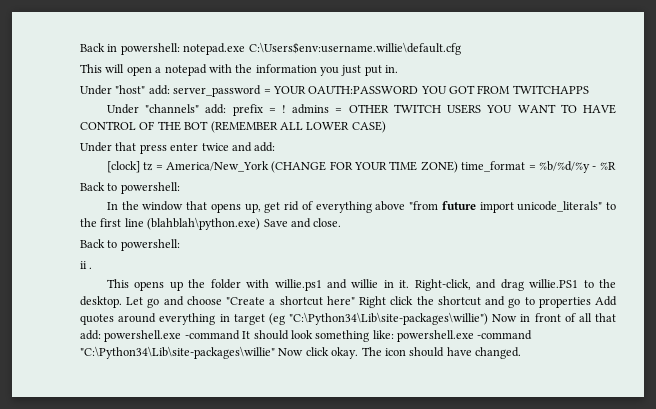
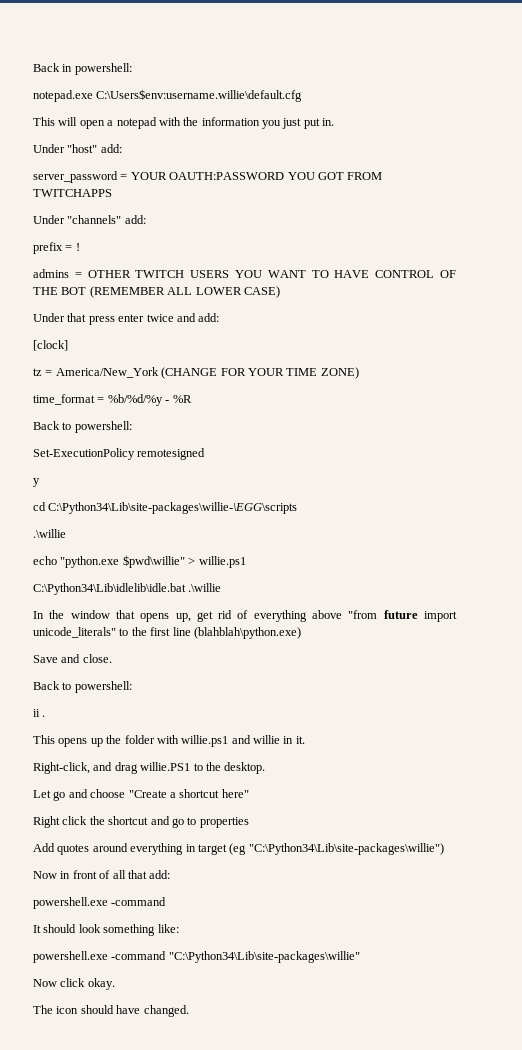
- Back in powershell: notepad.exe C:\Users$env:username.willie\default.cfg
+ Back in powershell:
+ notepad.exe C:\Users$env:username.willie\default.cfg
- Under "host" add: server_password = YOUR OAUTH:PASSWORD YOU GOT FROM TWITCHAPPS
+ Under "host" add:
+ server_password = YOUR OAUTH:PASSWORD YOU GOT FROM TWITCHAPPS
- Under "channels" add: prefix = ! admins = OTHER TWITCH USERS YOU WANT TO HAVE CONTROL OF THE BOT (REMEMBER ALL LOWER CASE)
+ Under "channels" add:
+ prefix = !
+ admins = OTHER TWITCH USERS YOU WANT TO HAVE CONTROL OF THE BOT (REMEMBER ALL LOWER CASE)
- [clock] tz = America/New_York (CHANGE FOR YOUR TIME ZONE) time_format = %b/%d/%y - %R
+ [clock]
+ tz = America/New_York (CHANGE FOR YOUR TIME ZONE)
+ time_format = %b/%d/%y - %R
+ Set-ExecutionPolicy remotesigned
+ y
+ cd C:\Python34\Lib\site-packages\willie-\EGG\scripts
+ .\willie
+ echo "python.exe $pwd\willie" > willie.ps1
+ C:\Python34\Lib\idlelib\idle.bat .\willie
- In the window that opens up, get rid of everything above "from future import unicode_literals" to the first line (blahblah\python.exe) Save and close.
+ In the window that opens up, get rid of everything above "from future import unicode_literals" to the first line (blahblah\python.exe)
+ Save and close.
- This opens up the folder with willie.ps1 and willie in it. Right-click, and drag willie.PS1 to the desktop. Let go and choose "Create a shortcut here" Right click the shortcut and go to properties Add quotes around everything in target (eg "C:\Python34\Lib\site-packages\willie") Now in front of all that add: powershell.exe -command It should look something like: powershell.exe -command "C:\Python34\Lib\site-packages\willie" Now click okay. The icon should have changed.
+ This opens up the folder with willie.ps1 and willie in it.
+ Right-click, and drag willie.PS1 to the desktop.
+ Let go and choose "Create a shortcut here"
+ Right click the shortcut and go to properties
+ Add quotes around everything in target (eg "C:\Python34\Lib\site-packages\willie")
+ Now in front of all that add:
+ powershell.exe -command
+ It should look something like:
+ powershell.exe -command "C:\Python34\Lib\site-packages\willie"
+ Now click okay.
+ The icon should have changed.

